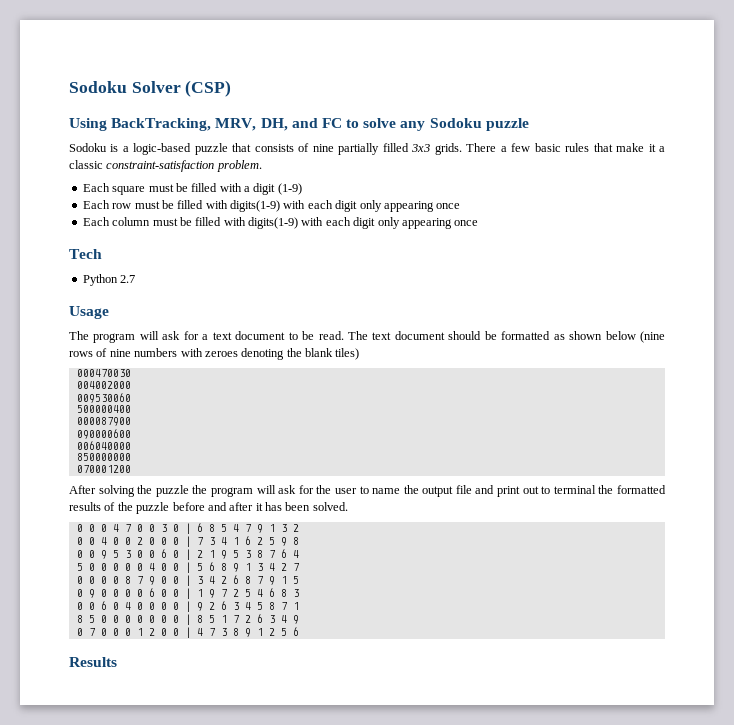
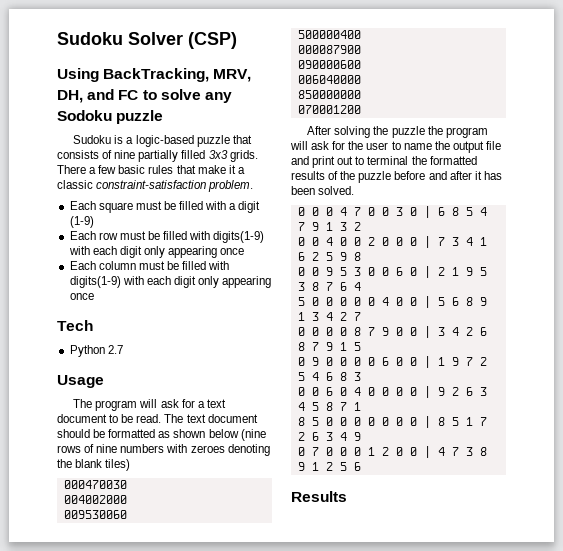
- Sodoku Solver (CSP)
+ Sudoku Solver (CSP)
- Sodoku is a logic-based puzzle that consists of nine partially filled 3x3 grids.
+ Sudoku is a logic-based puzzle that consists of nine partially filled 3x3 grids.

